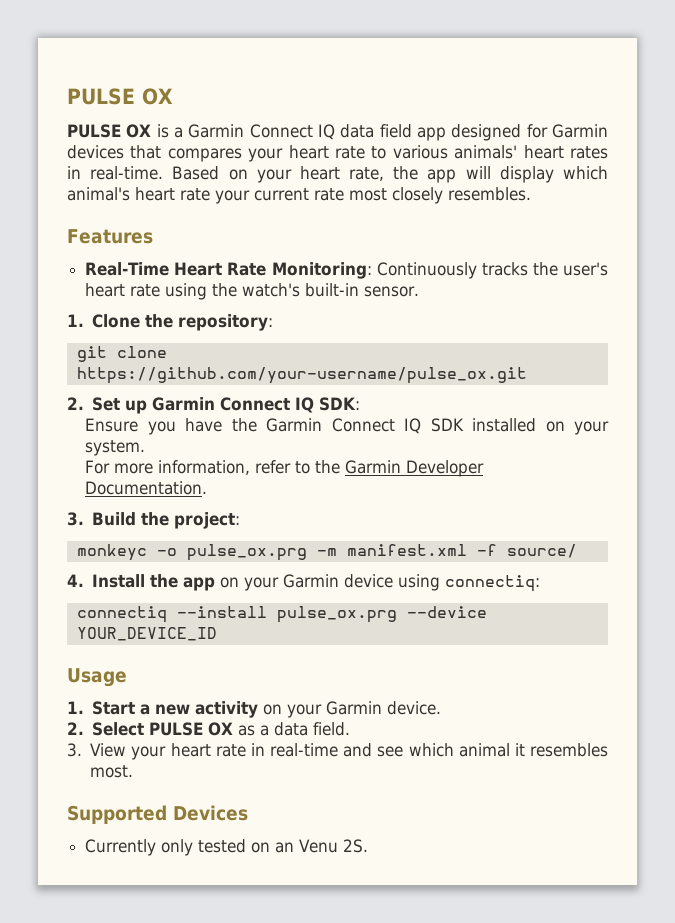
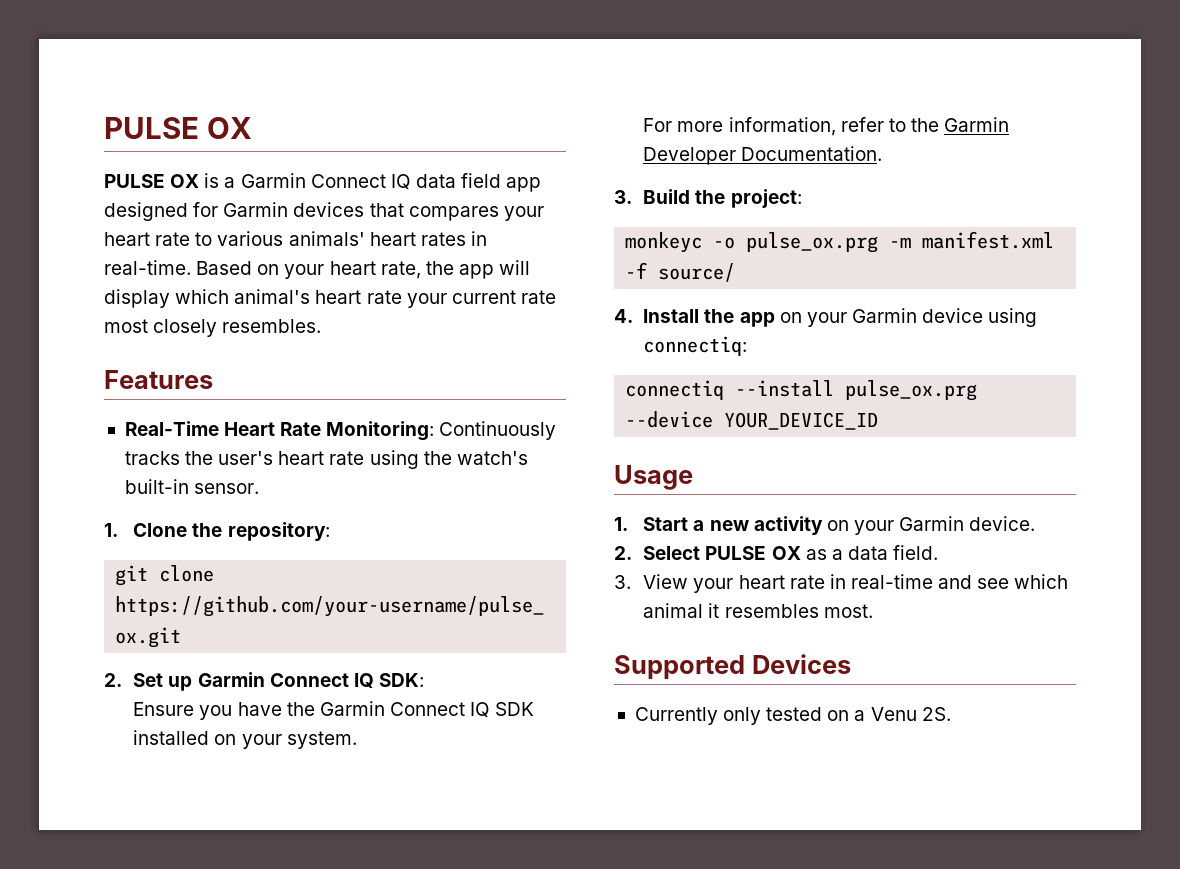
- Currently only tested on an Venu 2S.
+ Currently only tested on a Venu 2S.

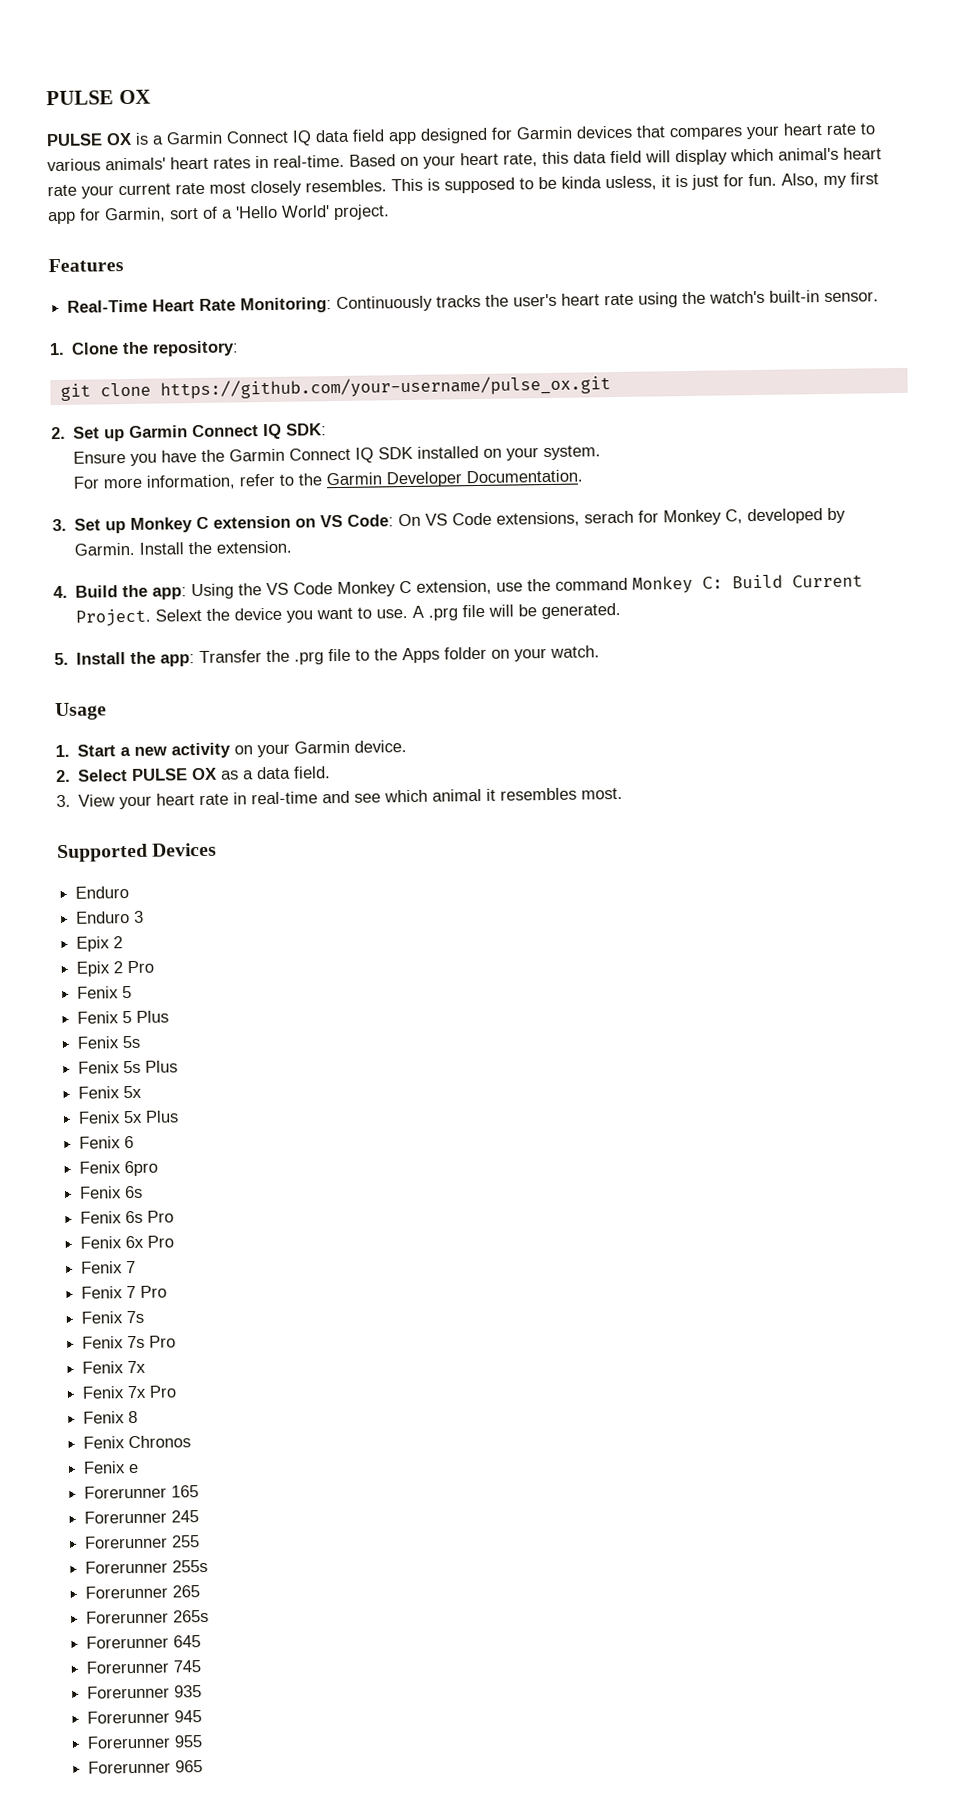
- Based on your heart rate, the app will display which animal's heart rate your current rate most closely resembles.
+ Based on your heart rate, this data field will display which animal's heart rate your current rate most closely resembles. This is supposed to be kinda usless, it is just for fun. Also, my first app for Garmin, sort of a 'Hello World' project.
- 3. Build the project:
- monkeyc -o pulse_ox.prg -m manifest.xml -f source/
- 4. Install the app on your Garmin device using connectiq:
- connectiq --install pulse_ox.prg --device YOUR_DEVICE_ID
+ 3. Set up Monkey C extension on VS Code: On VS Code extensions, serach for Monkey C, developed by Garmin. Install the extension.
+ 4. Build the app: Using the VS Code Monkey C extension, use the command Monkey C: Build Current Project. Selext the device you want to use. A .prg file will be generated.
+ 5. Install the app: Transfer the .prg file to the Apps folder on your watch.
  Supported Devices
- Currently only tested on a Venu 2S.
+ Enduro
+ Enduro 3
+ Epix 2
+ Epix 2 Pro
+ Fenix 5
+ Fenix 5 Plus
+ Fenix 5s
+ Fenix 5s Plus
+ Fenix 5x
+ Fenix 5x Plus
+ Fenix 6
+ Fenix 6pro
+ Fenix 6s
+ Fenix 6s Pro
+ Fenix 6x Pro
+ Fenix 7
+ Fenix 7 Pro
+ Fenix 7s
+ Fenix 7s Pro
+ Fenix 7x
+ Fenix 7x Pro
+ Fenix 8
+ Fenix Chronos
+ Fenix e
+ Forerunner 165
+ Forerunner 245
+ Forerunner 255
+ Forerunner 255s
+ Forerunner 265
+ Forerunner 265s
+ Forerunner 645
+ Forerunner 745
+ Forerunner 935
+ Forerunner 945
+ Forerunner 955
+ Forerunner 965

